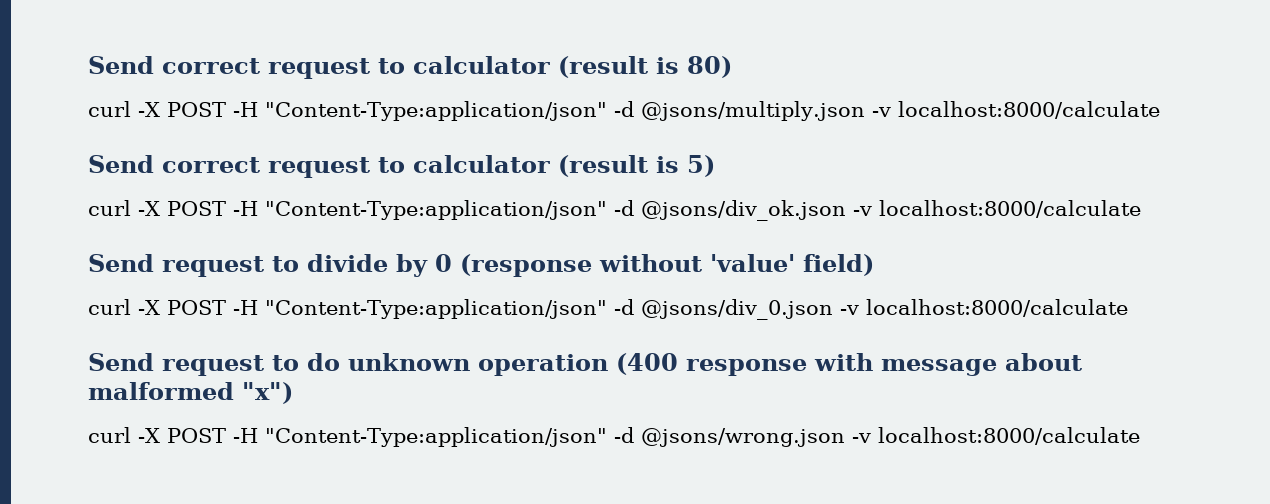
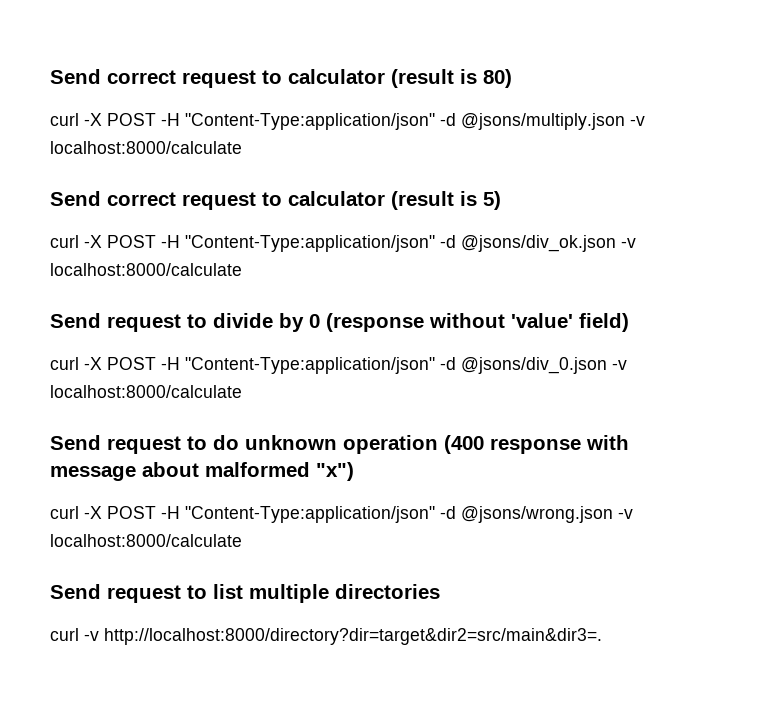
+ Send request to list multiple directories
+ curl -v http://localhost:8000/directory?dir=target&dir2=src/main&dir3=.

